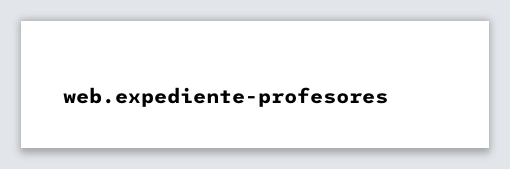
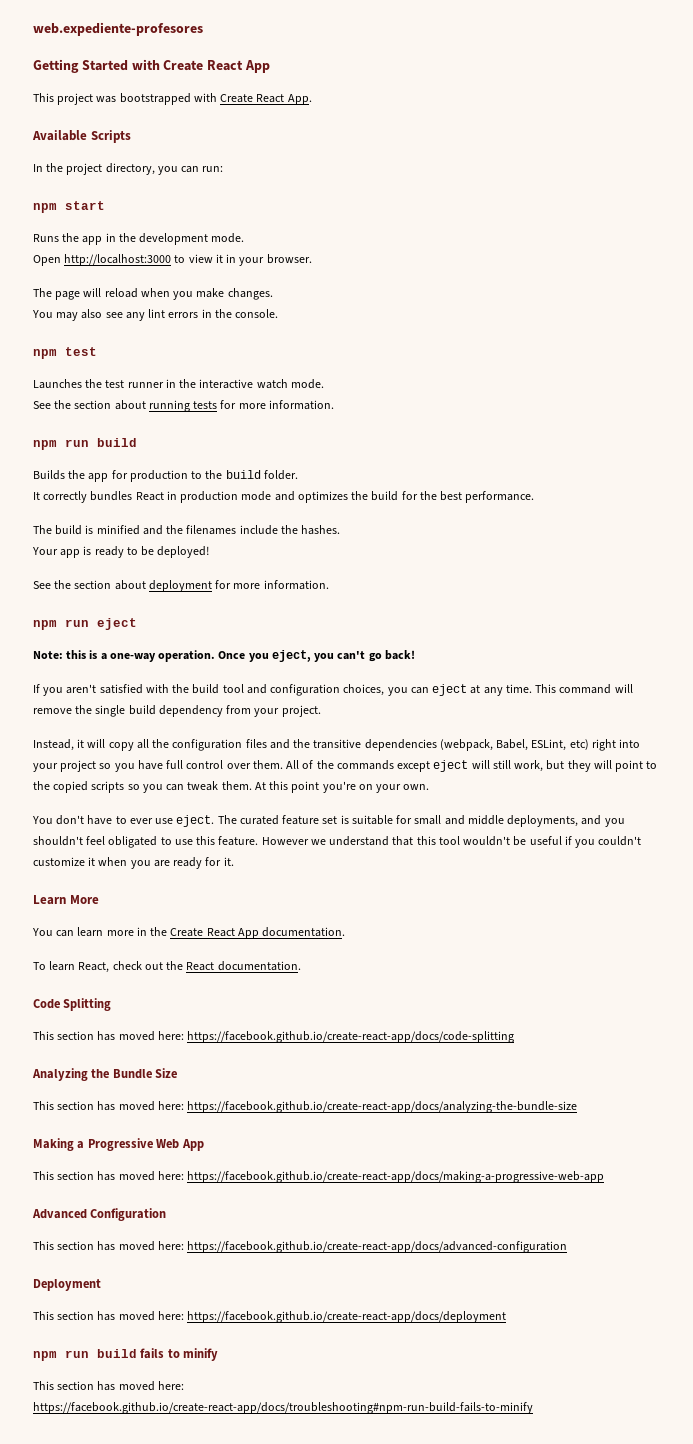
+ Getting Started with Create React App
+ This project was bootstrapped with Create React App.
+ Available Scripts
+ In the project directory, you can run:
+ npm start
+ Runs the app in the development mode.
+ Open http://localhost:3000 to view it in your browser.
+ The page will reload when you make changes.
+ You may also see any lint errors in the console.
+ npm test
+ Launches the test runner in the interactive watch mode.
+ See the section about running tests for more information.
+ npm run build
+ Builds the app for production to the build folder.
+ It correctly bundles React in production mode and optimizes the build for the best performance.
+ The build is minified and the filenames include the hashes.
+ Your app is ready to be deployed!
+ See the section about deployment for more information.
+ npm run eject
+ Note: this is a one-way operation. Once you eject, you can't go back!
+ If you aren't satisfied with the build tool and configuration choices, you can eject at any time. This command will remove the single build dependency from your project.
+ Instead, it will copy all the configuration files and the transitive dependencies (webpack, Babel, ESLint, etc) right into your project so you have full control over them. All of the commands except eject will still work, but they will point to the copied scripts so you can tweak them. At this point you're on your own.
+ You don't have to ever use eject. The curated feature set is suitable for small and middle deployments, and you shouldn't feel obligated to use this feature. However we understand that this tool wouldn't be useful if you couldn't customize it when you are ready for it.
+ Learn More
+ You can learn more in the Create React App documentation.
+ To learn React, check out the React documentation.
+ Code Splitting
+ This section has moved here: https://facebook.github.io/create-react-app/docs/code-splitting
+ Analyzing the Bundle Size
+ This section has moved here: https://facebook.github.io/create-react-app/docs/analyzing-the-bundle-size
+ Making a Progressive Web App
+ This section has moved here: https://facebook.github.io/create-react-app/docs/making-a-progressive-web-app
+ Advanced Configuration
+ This section has moved here: https://facebook.github.io/create-react-app/docs/advanced-configuration
+ Deployment
+ This section has moved here: https://facebook.github.io/create-react-app/docs/deployment
+ npm run build fails to minify
+ This section has moved here: https://facebook.github.io/create-react-app/docs/troubleshooting#npm-run-build-fails-to-minify

